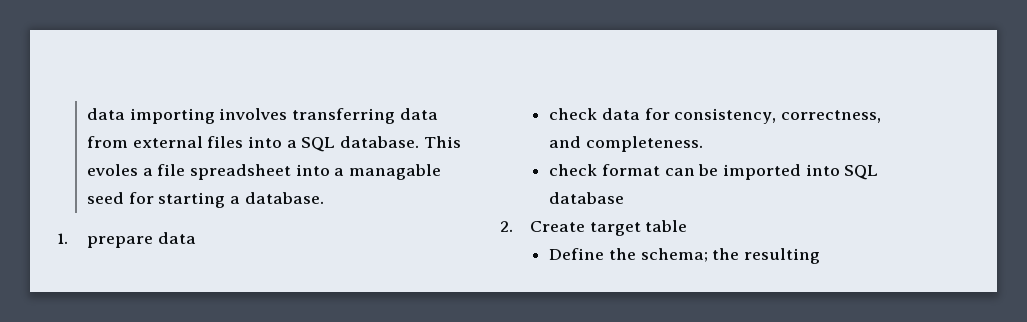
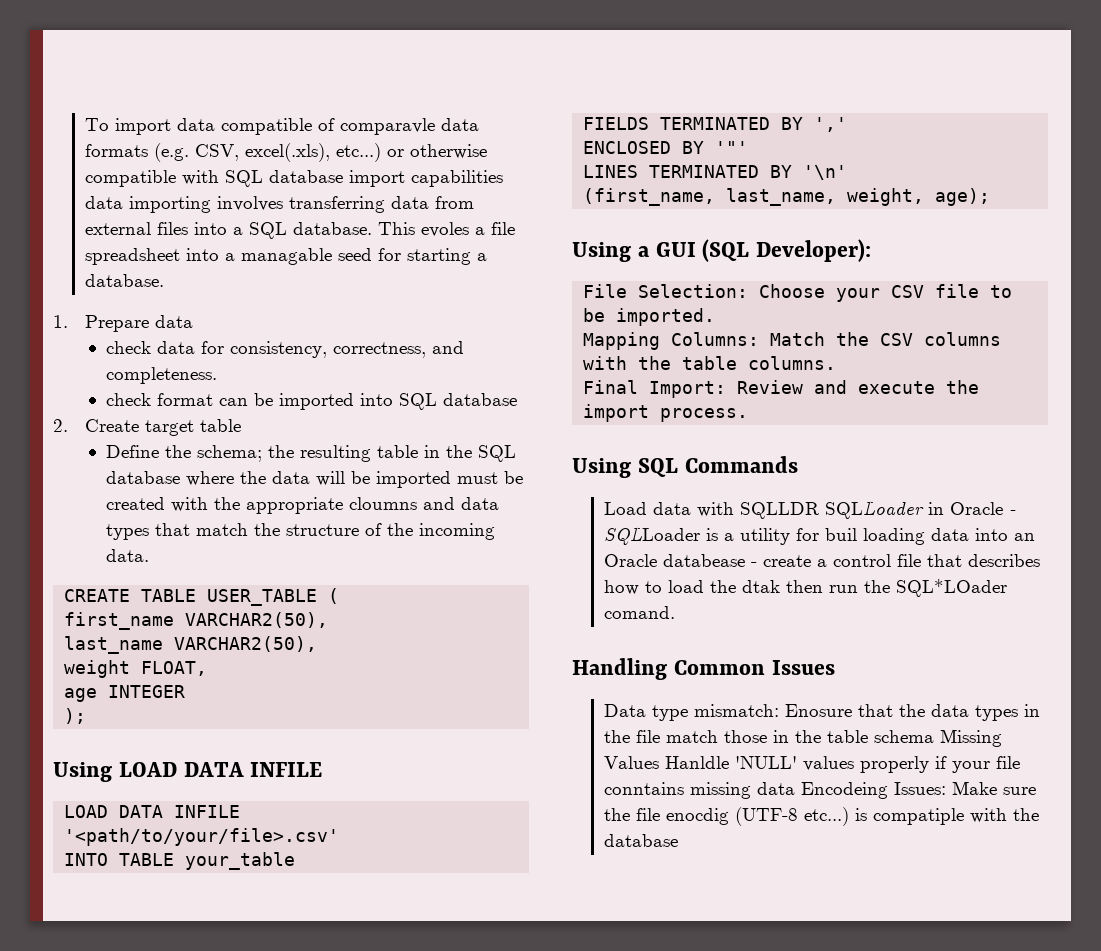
- data importing involves transferring data from external files into a SQL database.
+ To import data compatible of comparavle data formats (e.g. CSV, excel(.xls), etc...) or otherwise compatible with SQL database import capabilities data importing involves transferring data from external files into a SQL database.
- 1. prepare data
+ 1. Prepare data
- Define the schema; the resulting
+ Define the schema; the resulting table in the SQL database where the data will be imported must be created with the appropriate cloumns and data types that match the structure of the incoming data.
+ CREATE TABLE USER_TABLE (
+ first_name VARCHAR2(50),
+ last_name VARCHAR2(50),
+ weight FLOAT,
+ age INTEGER
+ );
+ Using LOAD DATA INFILE
+ LOAD DATA INFILE '<path/to/your/file>.csv'
+ INTO TABLE your_table
+ FIELDS TERMINATED BY ','
+ ENCLOSED BY '"'
+ LINES TERMINATED BY '\n'
+ (first_name, last_name, weight, age);
+ Using a GUI (SQL Developer):
+ File Selection: Choose your CSV file to be imported.
+ Mapping Columns: Match the CSV columns with the table columns.
+ Final Import: Review and execute the import process.
+ Using SQL Commands
+ Load data with SQLLDR SQLLoader in Oracle - SQLLoader is a utility for buil loading data into an Oracle databease - create a control file that describes how to load the dtak then run the SQL*LOader comand.
+ Handling Common Issues
+ Data type mismatch: Enosure that the data types in the file match those in the table schema Missing Values Hanldle 'NULL' values properly if your file conntains missing data Encodeing Issues: Make sure the file enocdig (UTF-8 etc...) is compatiple with the database

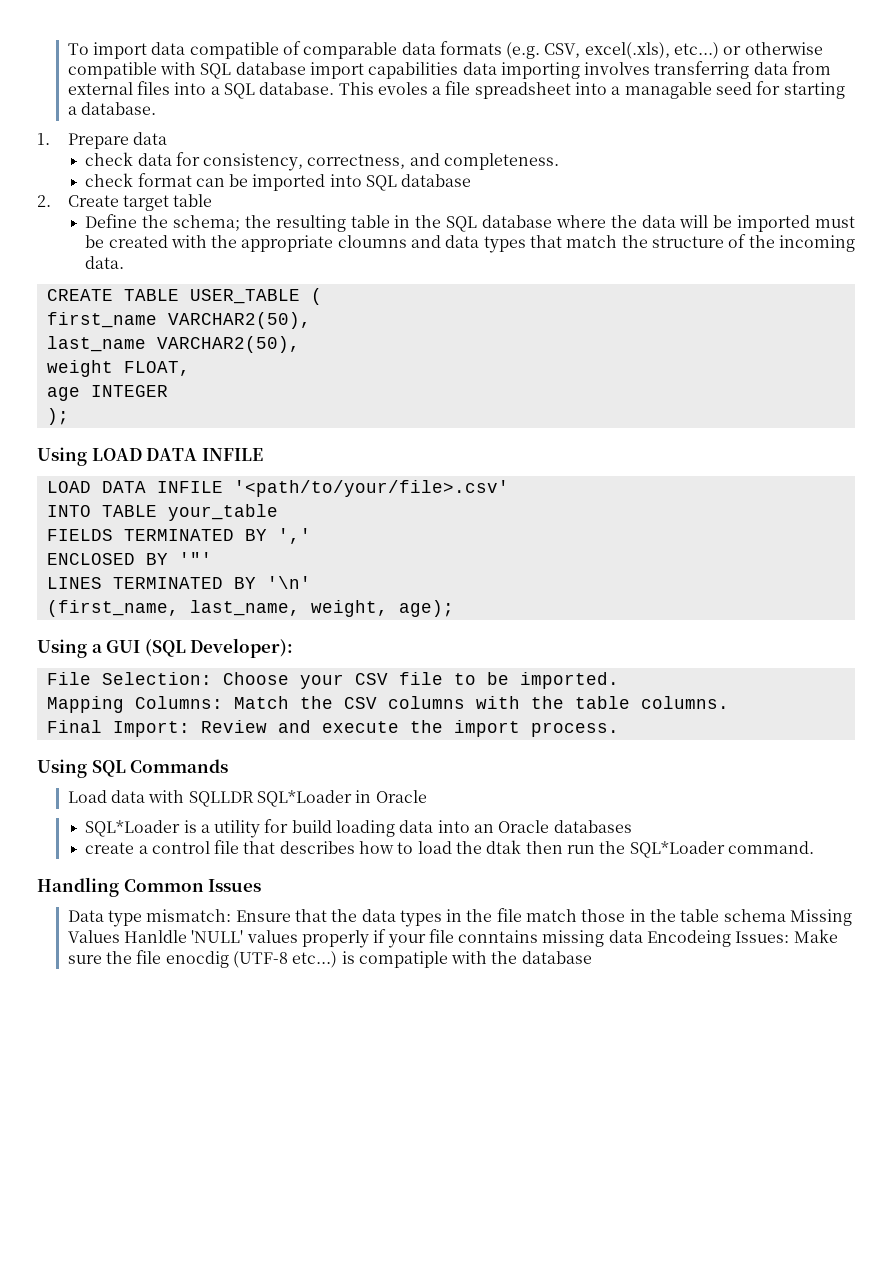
- To import data compatible of comparavle data formats (e.g. CSV, excel(.xls), etc...) or otherwise compatible with SQL database import capabilities data importing involves transferring data from external files into a SQL database.
+ To import data compatible of comparable data formats (e.g. CSV, excel(.xls), etc...) or otherwise compatible with SQL database import capabilities data importing involves transferring data from external files into a SQL database.
- Load data with SQLLDR SQLLoader in Oracle - SQLLoader is a utility for buil loading data into an Oracle databease - create a control file that describes how to load the dtak then run the SQL*LOader comand.
+ Load data with SQLLDR SQL*Loader in Oracle
+ SQL*Loader is a utility for build loading data into an Oracle databases
+ create a control file that describes how to load the dtak then run the SQL*Loader command.
- Data type mismatch: Enosure that the data types in the file match those in the table schema Missing Values Hanldle 'NULL' values properly if your file conntains missing data Encodeing Issues: Make sure the file enocdig (UTF-8 etc...) is compatiple with the database
+ Data type mismatch: Ensure that the data types in the file match those in the table schema Missing Values Hanldle 'NULL' values properly if your file conntains missing data Encodeing Issues: Make sure the file enocdig (UTF-8 etc...) is compatiple with the database

